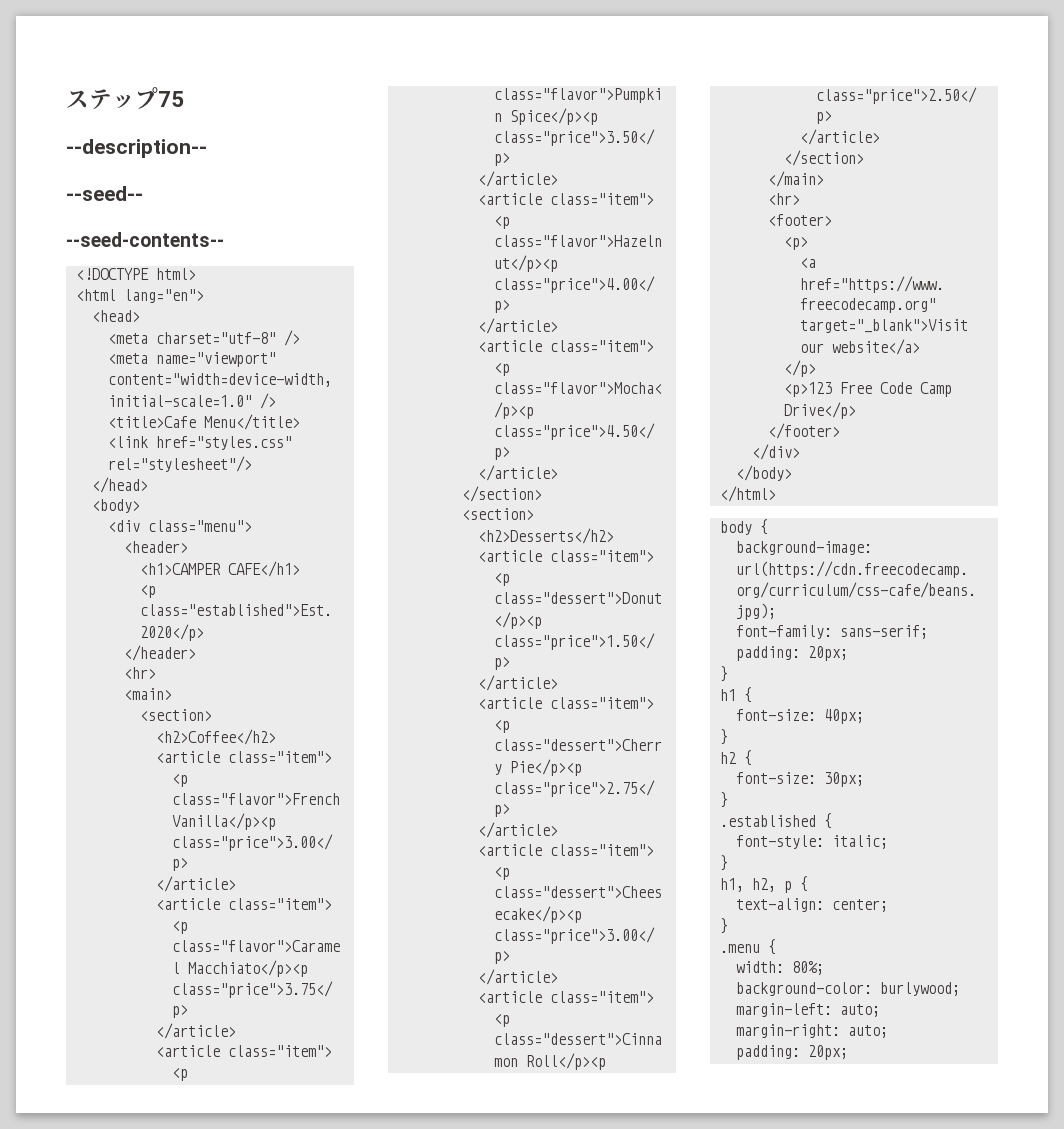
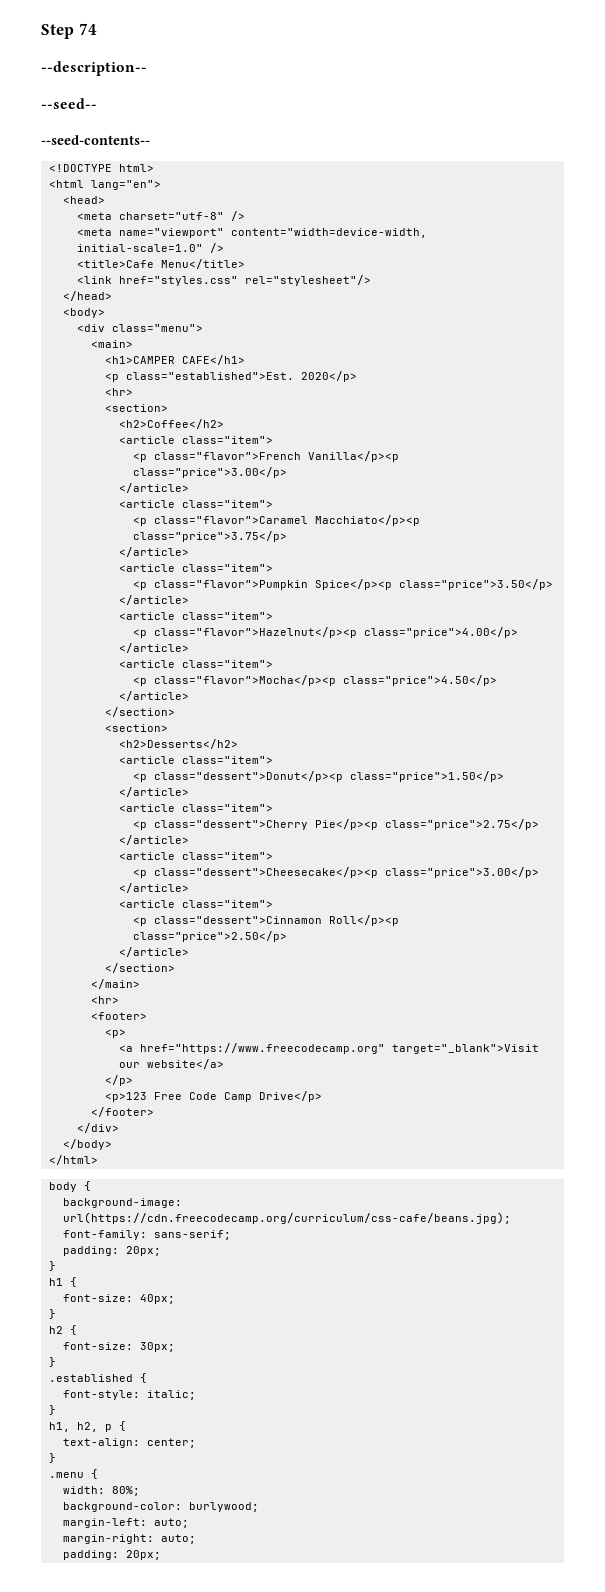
- ステップ75
+ Step 74
- <header>
+ <main>
  2020</p>
- </header>
  <hr>
- <main>

